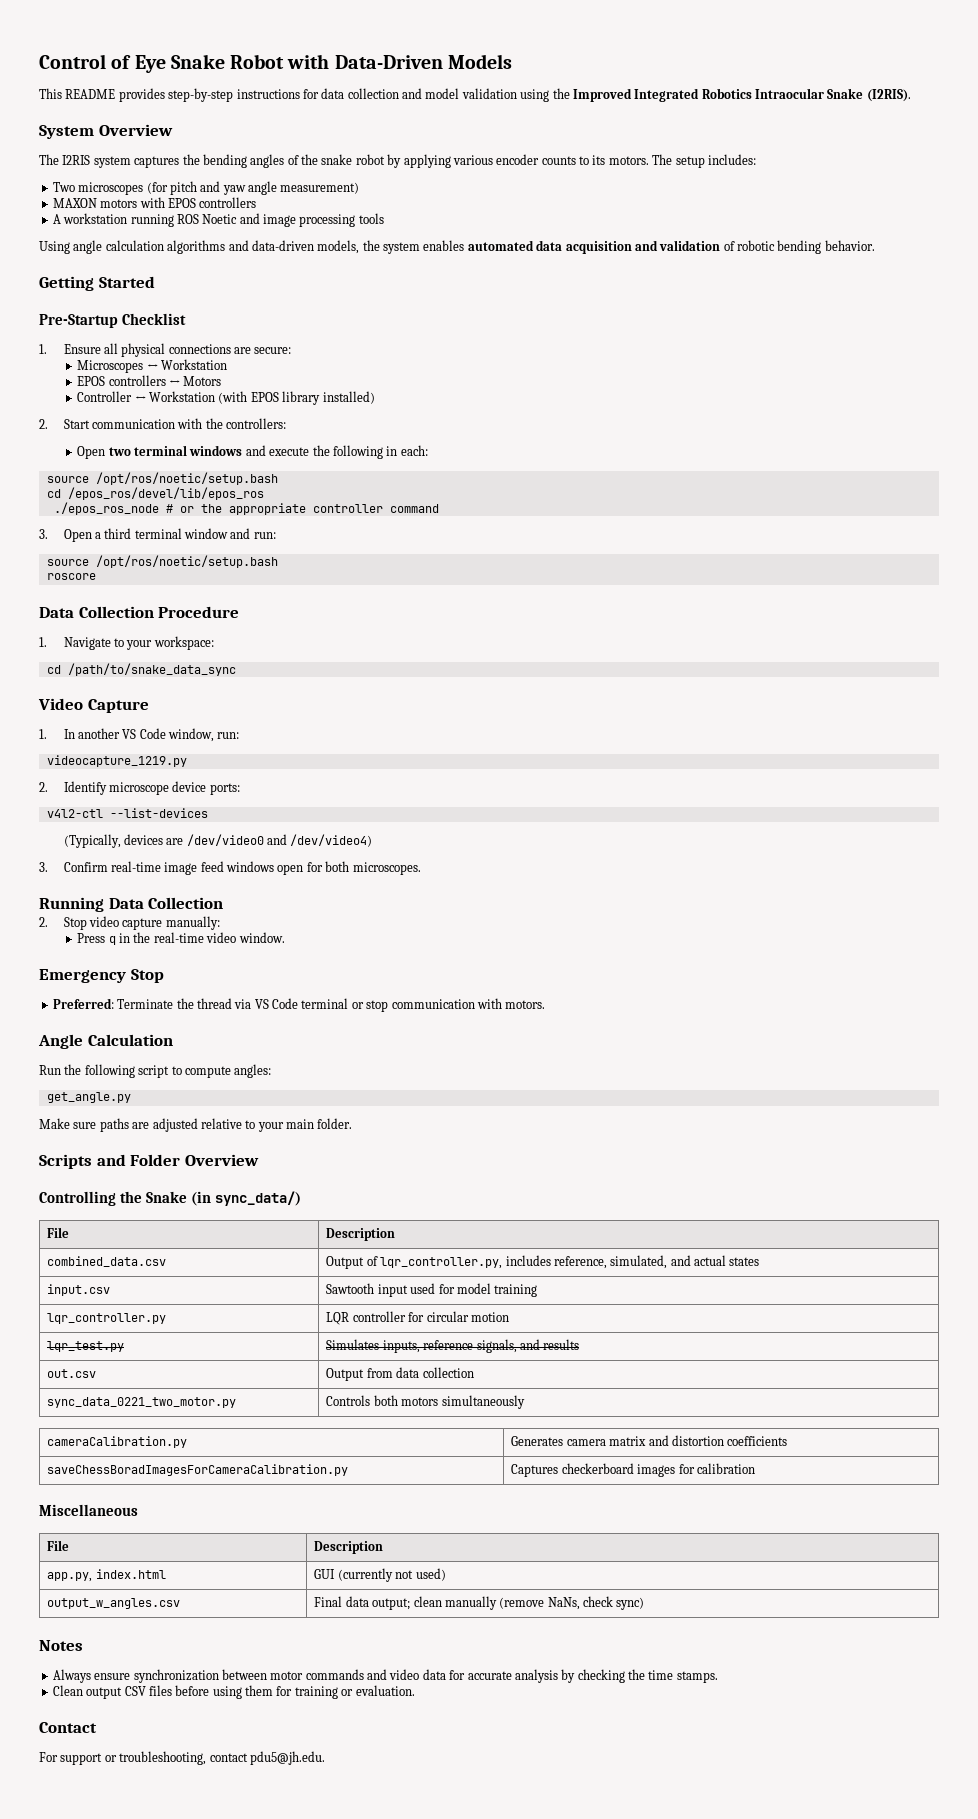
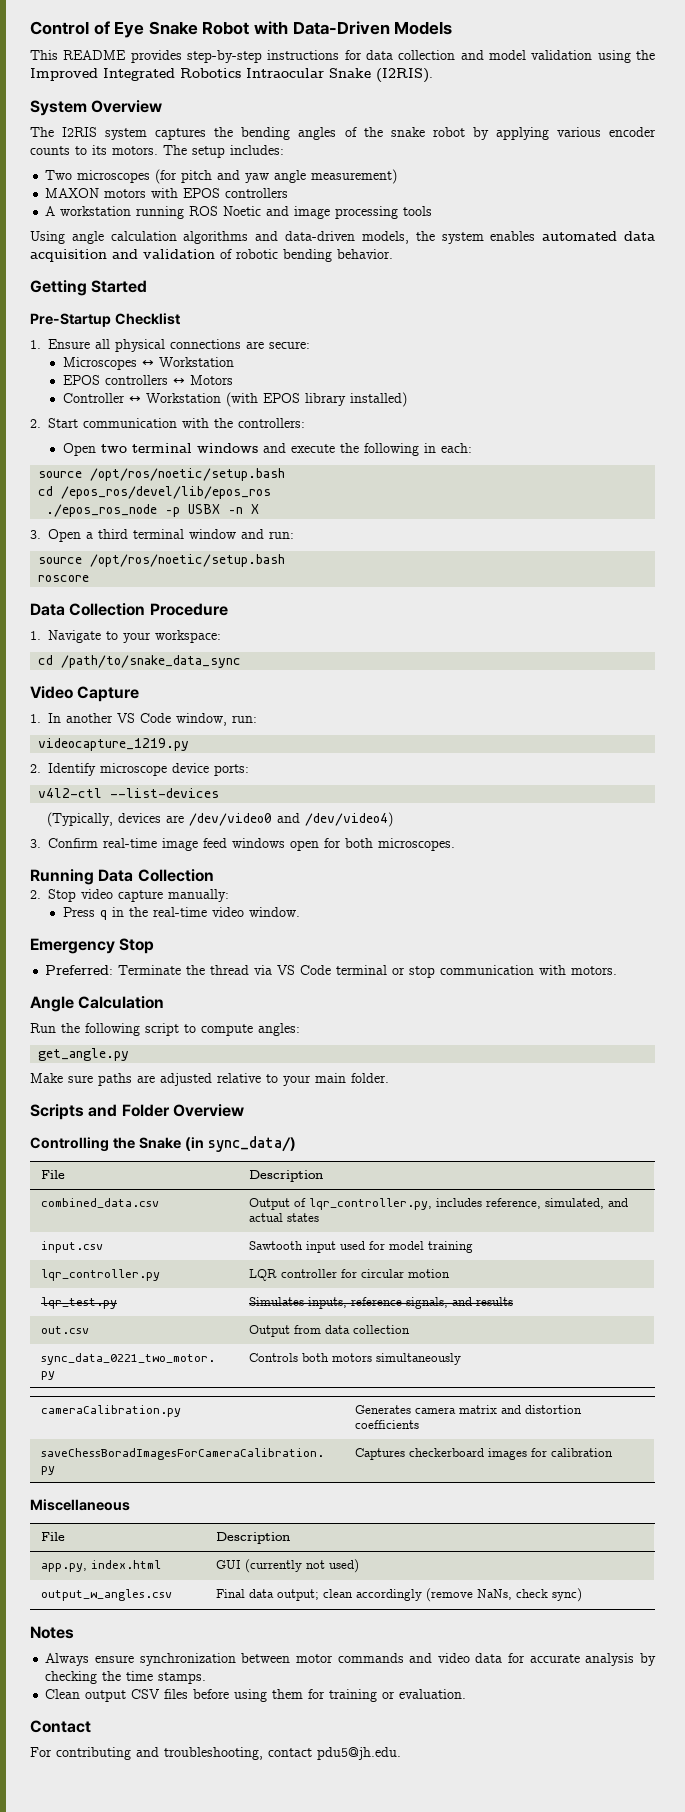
- ./epos_ros_node # or the appropriate controller command
+ ./epos_ros_node –p USBX –n X
- output_w_angles.csv | Final data output; clean manually (remove NaNs, check sync)
+ output_w_angles.csv | Final data output; clean accordingly (remove NaNs, check sync)
- For support or troubleshooting, contact pdu5@jh.edu.
+ For contributing and troubleshooting, contact pdu5@jh.edu.

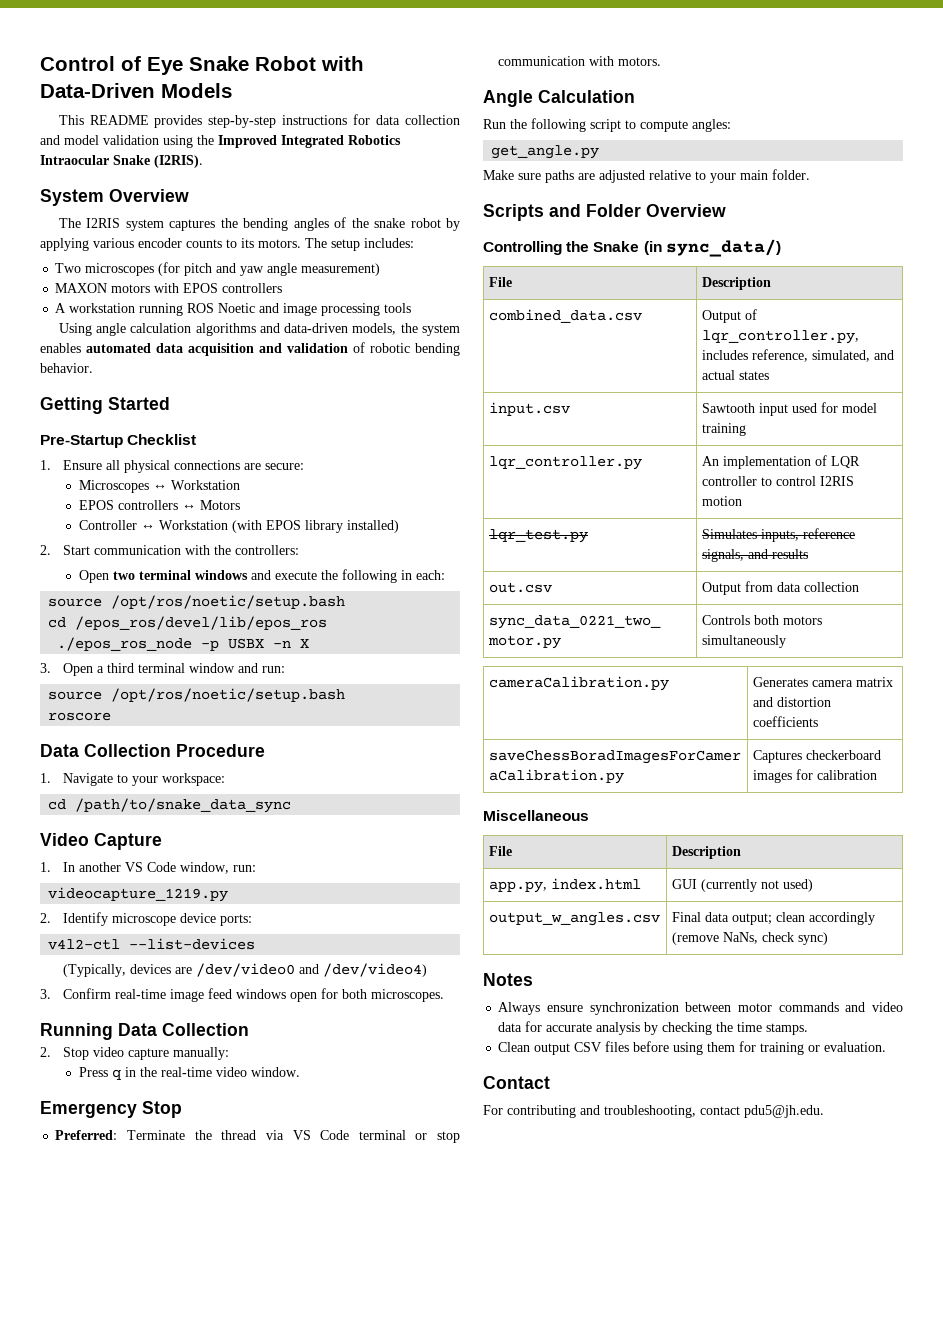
- lqr_controller.py | LQR controller for circular motion
+ lqr_controller.py | An implementation of LQR controller to control I2RIS motion

